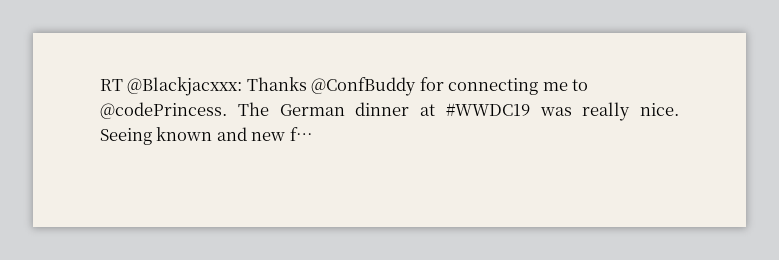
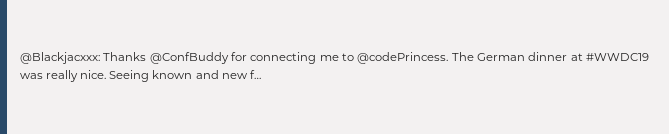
- RT @Blackjacxxx: Thanks @ConfBuddy for connecting me to @codePrincess.
+ @Blackjacxxx: Thanks @ConfBuddy for connecting me to @codePrincess.

